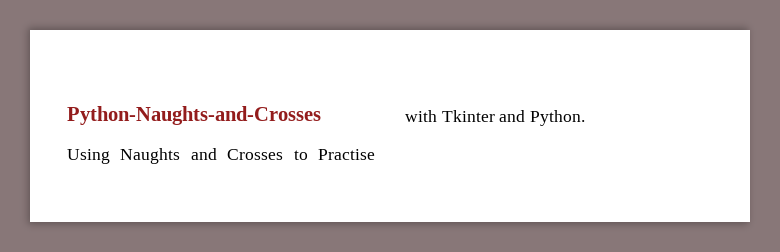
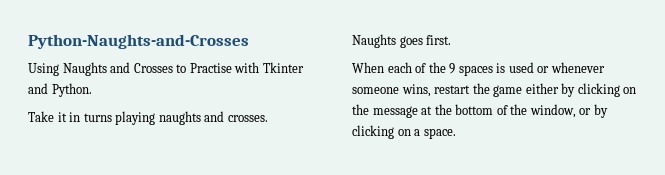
+ Take it in turns playing naughts and crosses. Naughts goes first.
+ When each of the 9 spaces is used or whenever someone wins, restart the game either by clicking on the message at the bottom of the window, or by clicking on a space.

